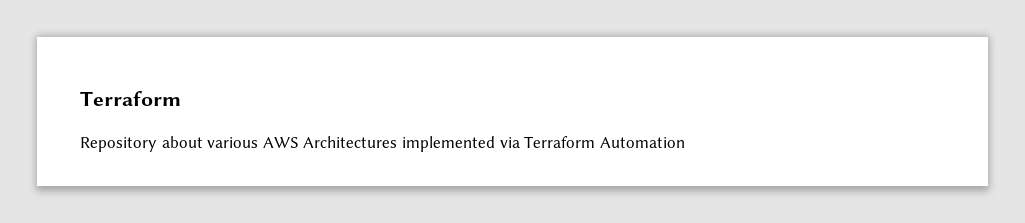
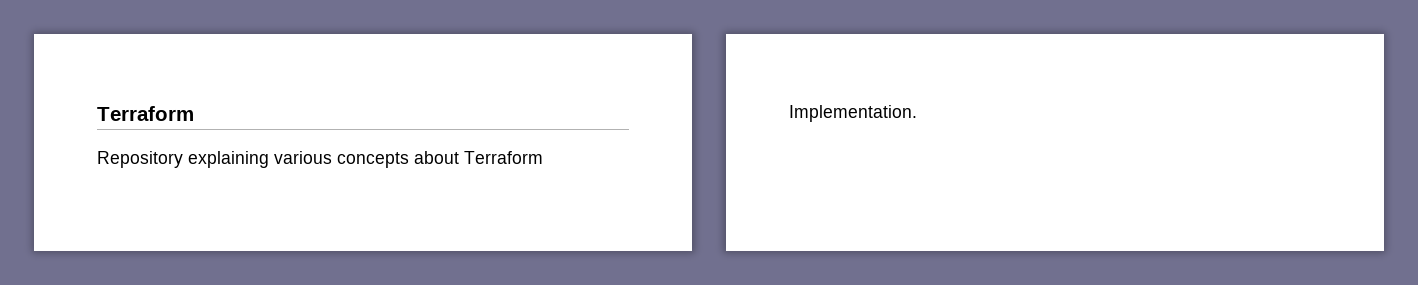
- Repository about various AWS Architectures implemented via Terraform Automation
+ Repository explaining various concepts about Terraform Implementation.

